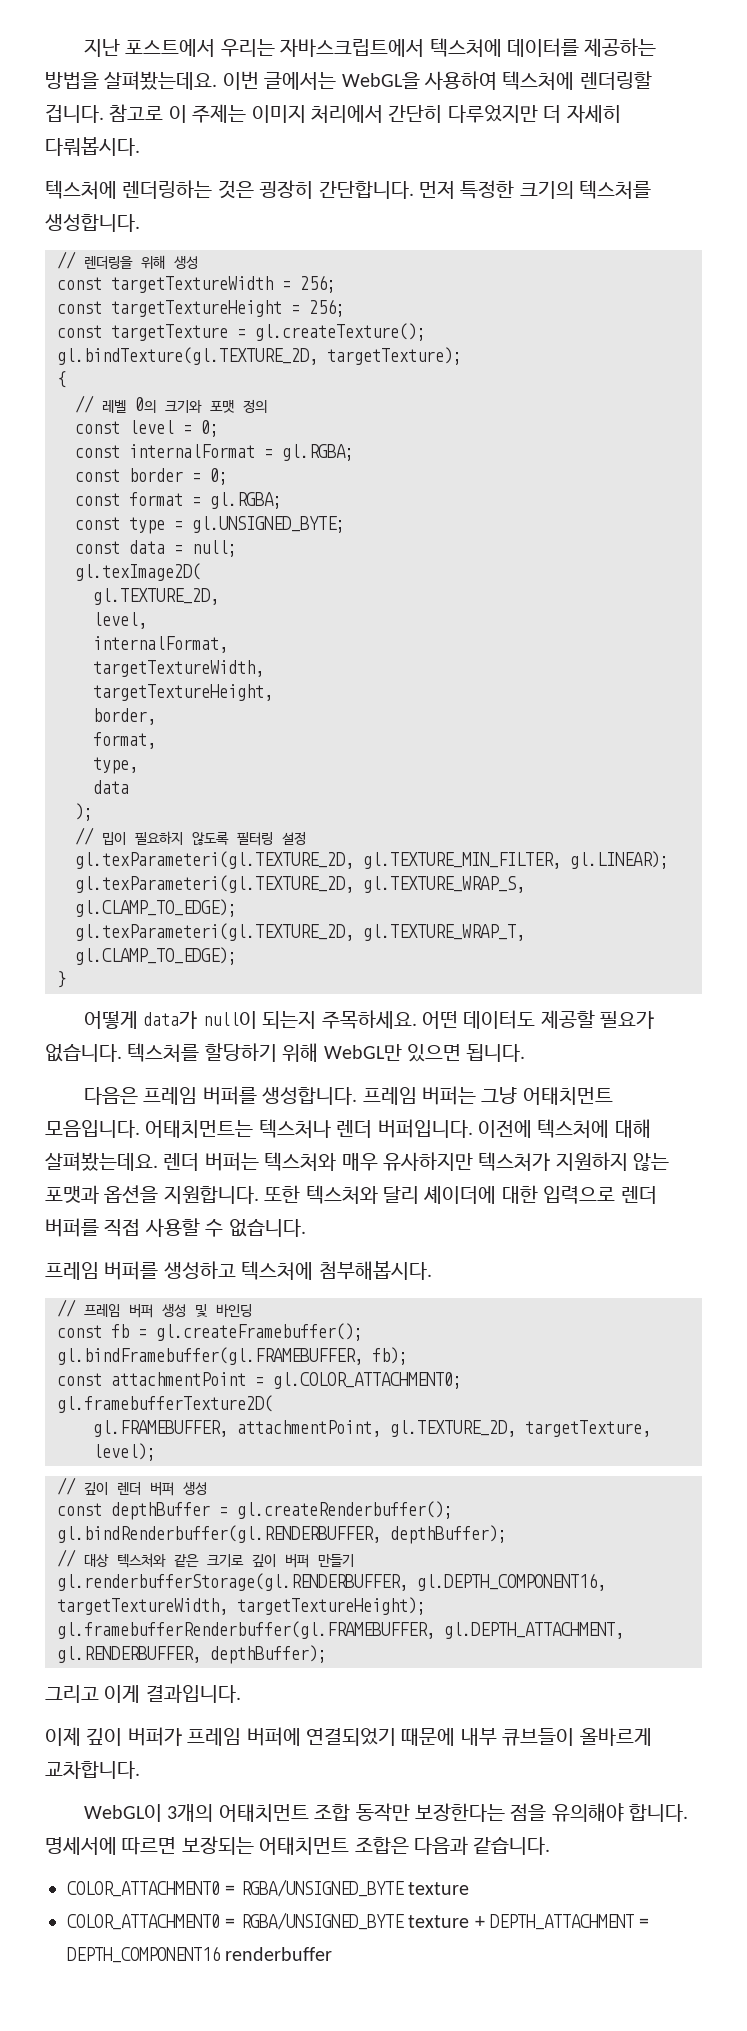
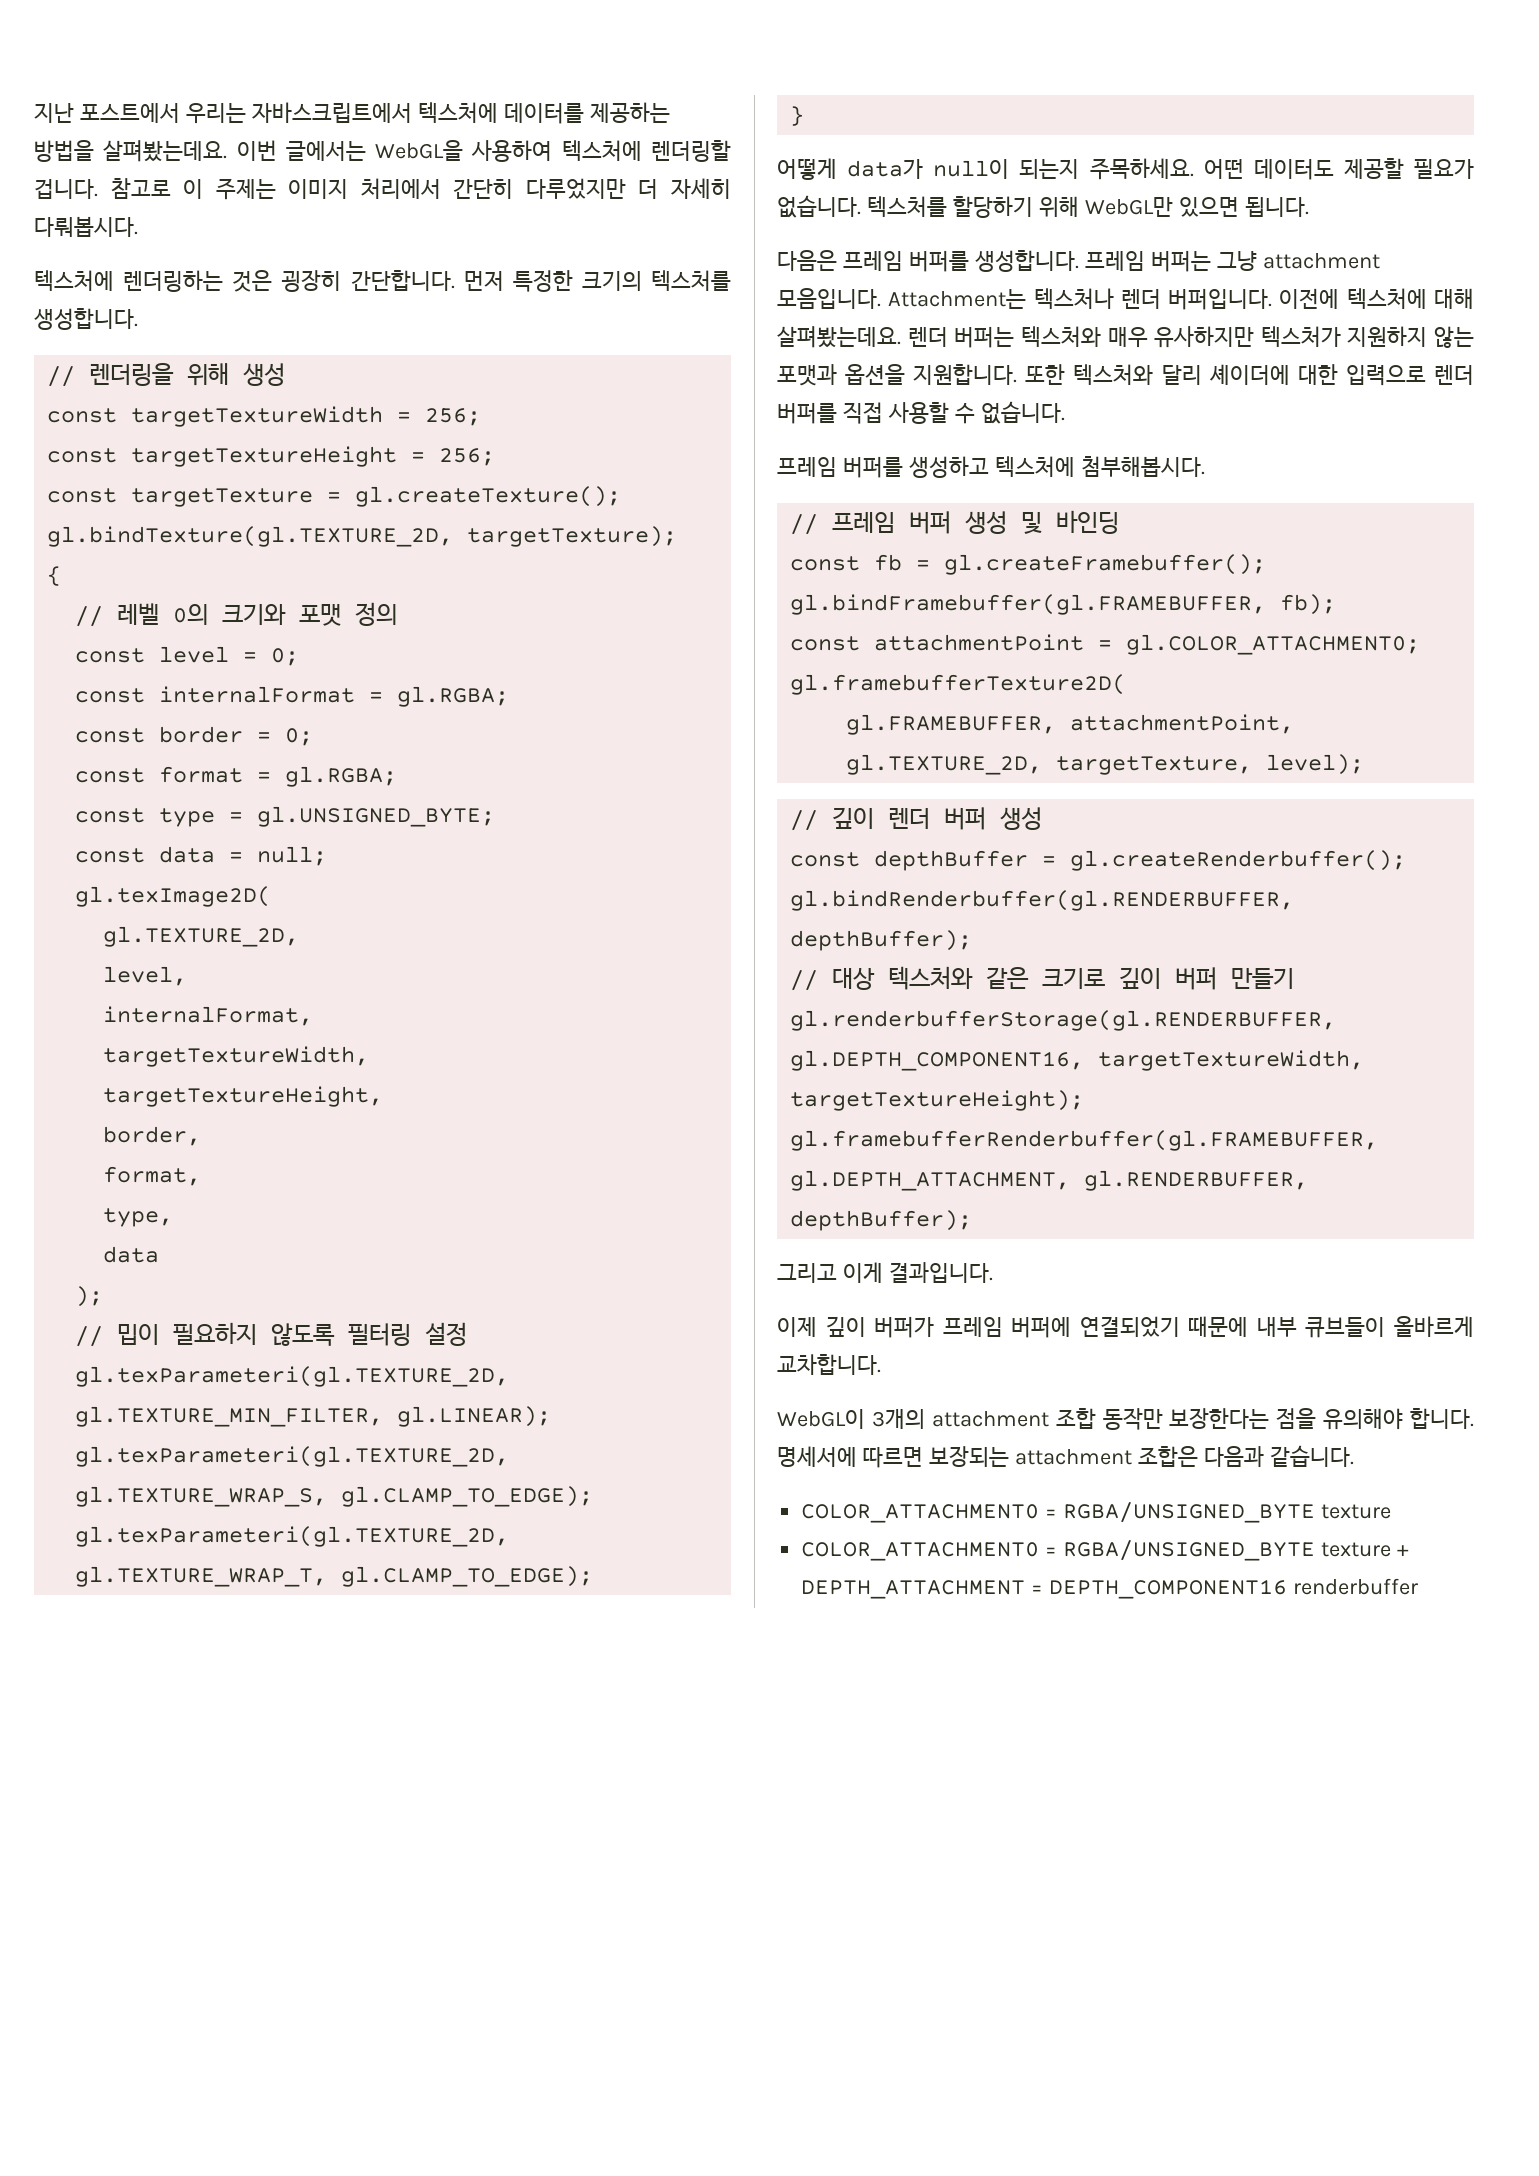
- 프레임 버퍼는 그냥 어태치먼트 모음입니다. 어태치먼트는 텍스처나 렌더 버퍼입니다.
+ 프레임 버퍼는 그냥 attachment 모음입니다. Attachment는 텍스처나 렌더 버퍼입니다.
- WebGL이 3개의 어태치먼트 조합 동작만 보장한다는 점을 유의해야 합니다.
+ WebGL이 3개의 attachment 조합 동작만 보장한다는 점을 유의해야 합니다.
- 명세서에 따르면 보장되는 어태치먼트 조합은 다음과 같습니다.
+ 명세서에 따르면 보장되는 attachment 조합은 다음과 같습니다.

